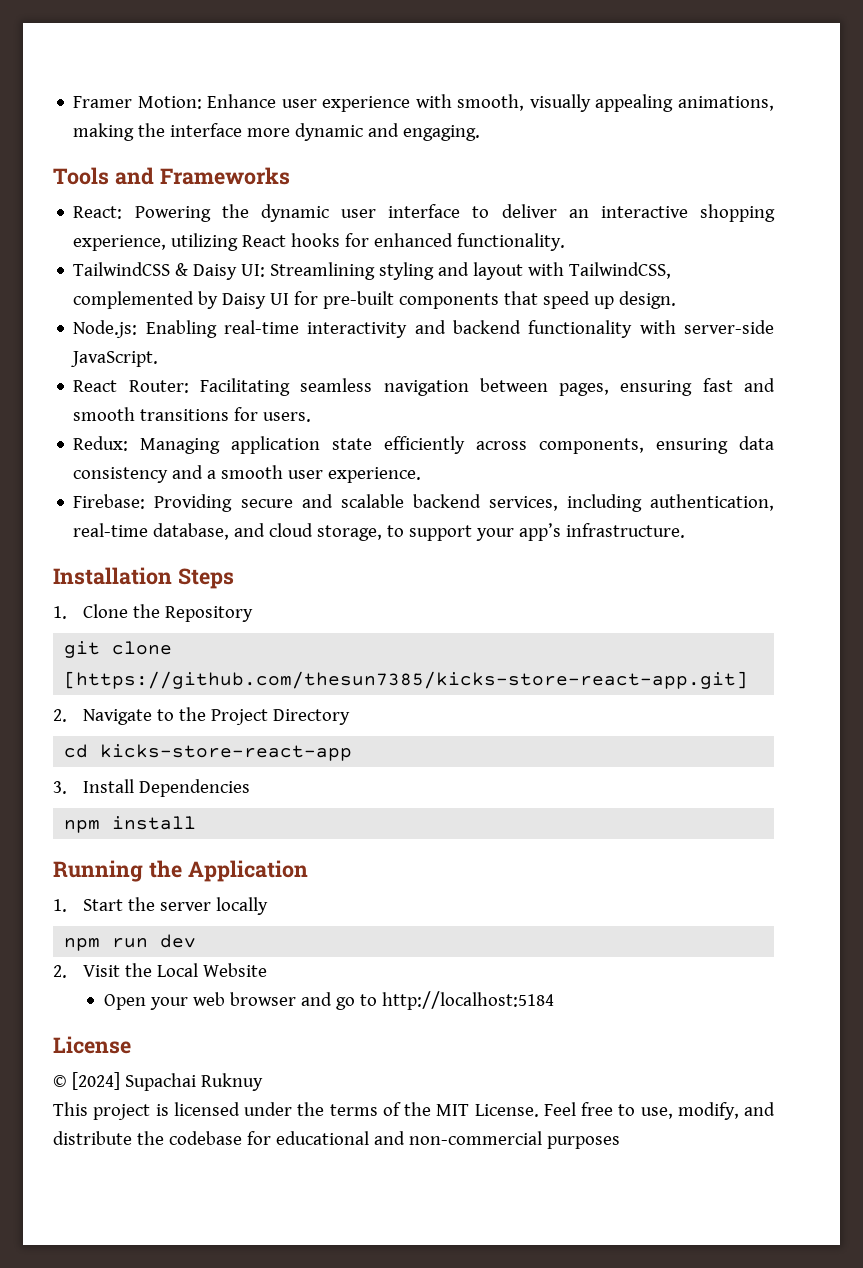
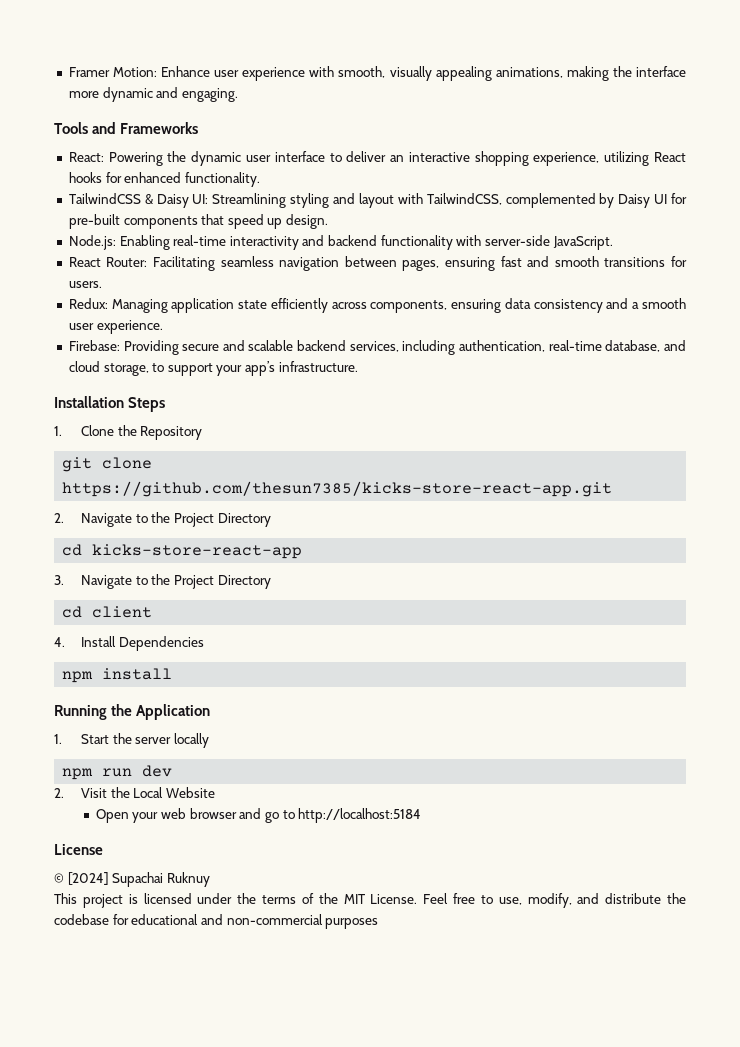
- git clone [https://github.com/thesun7385/kicks-store-react-app.git]
+ git clone https://github.com/thesun7385/kicks-store-react-app.git
- 3. Install Dependencies
+ 3. Navigate to the Project Directory
+ cd client
+ 4. Install Dependencies

